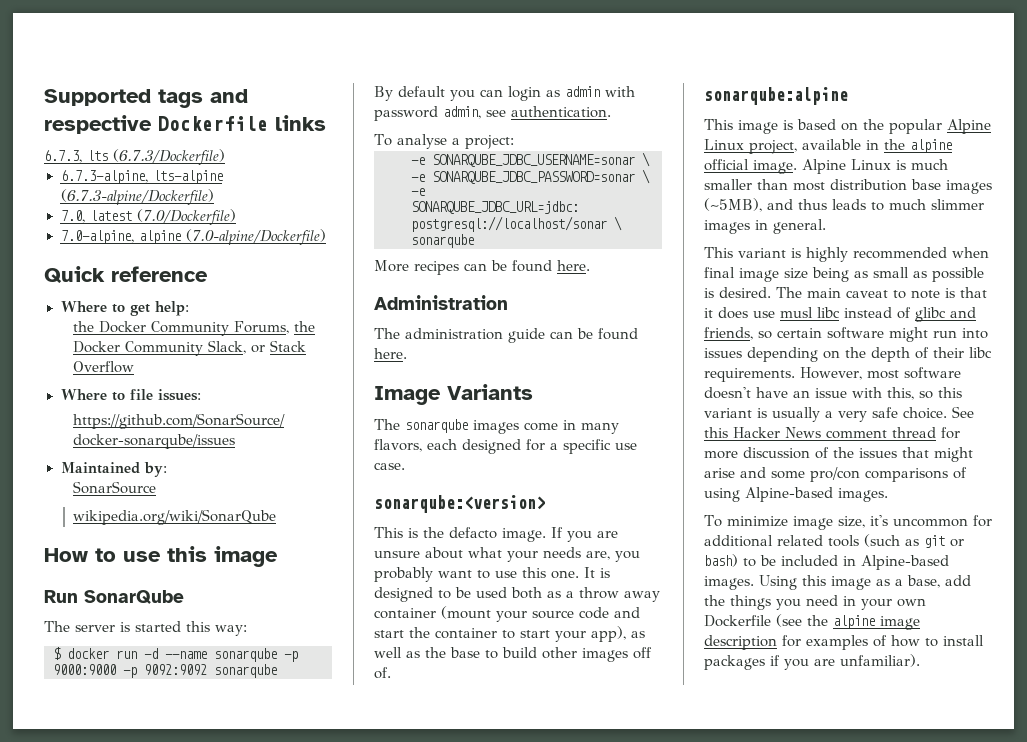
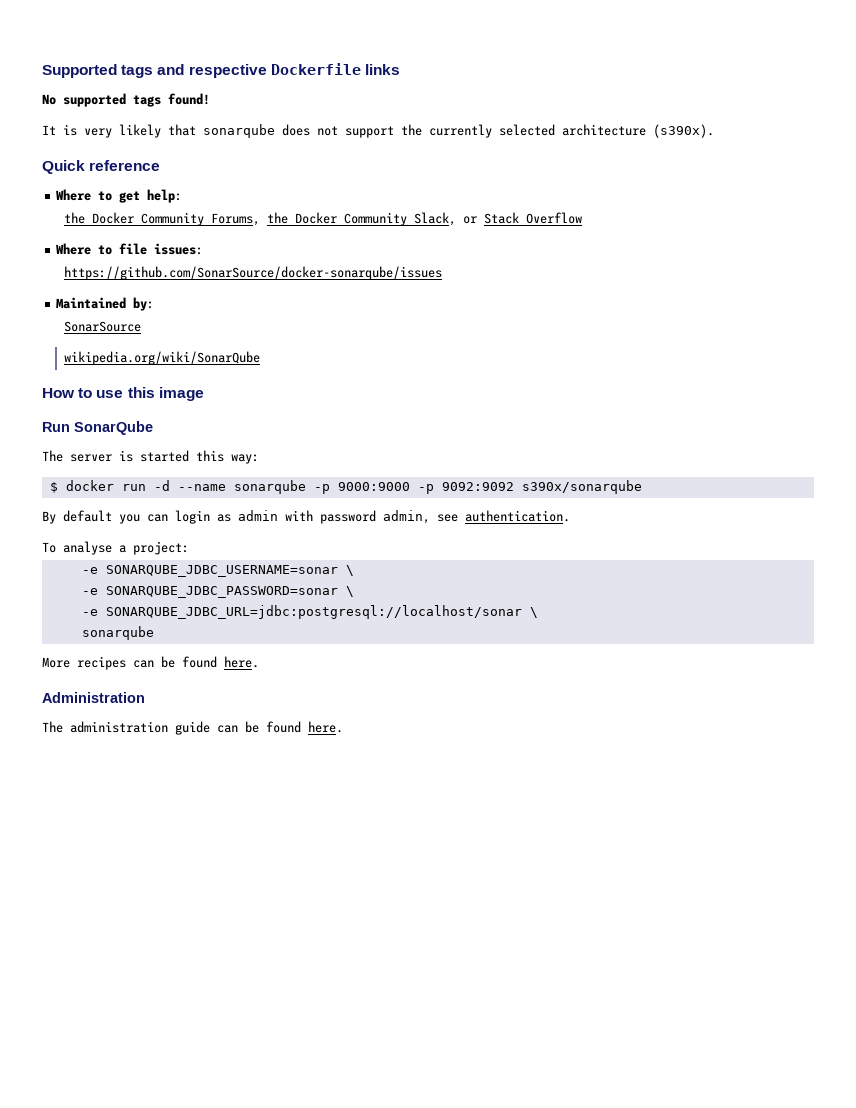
- 6.7.3, lts (6.7.3/Dockerfile)
- 6.7.3-alpine, lts-alpine (6.7.3-alpine/Dockerfile)
- 7.0, latest (7.0/Dockerfile)
- 7.0-alpine, alpine (7.0-alpine/Dockerfile)
+ No supported tags found!
+ It is very likely that sonarqube does not support the currently selected architecture (s390x).
- $ docker run -d --name sonarqube -p 9000:9000 -p 9092:9092 sonarqube
+ $ docker run -d --name sonarqube -p 9000:9000 -p 9092:9092 s390x/sonarqube
- Image Variants
- The sonarqube images come in many flavors, each designed for a specific use case.
- sonarqube:<version>
- This is the defacto image. If you are unsure about what your needs are, you probably want to use this one. It is designed to be used both as a throw away container (mount your source code and start the container to start your app), as well as the base to build other images off of.
- sonarqube:alpine
- This image is based on the popular Alpine Linux project, available in the alpine official image. Alpine Linux is much smaller than most distribution base images (~5MB), and thus leads to much slimmer images in general.
- This variant is highly recommended when final image size being as small as possible is desired. The main caveat to note is that it does use musl libc instead of glibc and friends, so certain software might run into issues depending on the depth of their libc requirements. However, most software doesn't have an issue with this, so this variant is usually a very safe choice. See this Hacker News comment thread for more discussion of the issues that might arise and some pro/con comparisons of using Alpine-based images.
- To minimize image size, it's uncommon for additional related tools (such as git or bash) to be included in Alpine-based images. Using this image as a base, add the things you need in your own Dockerfile (see the alpine image description for examples of how to install packages if you are unfamiliar).

